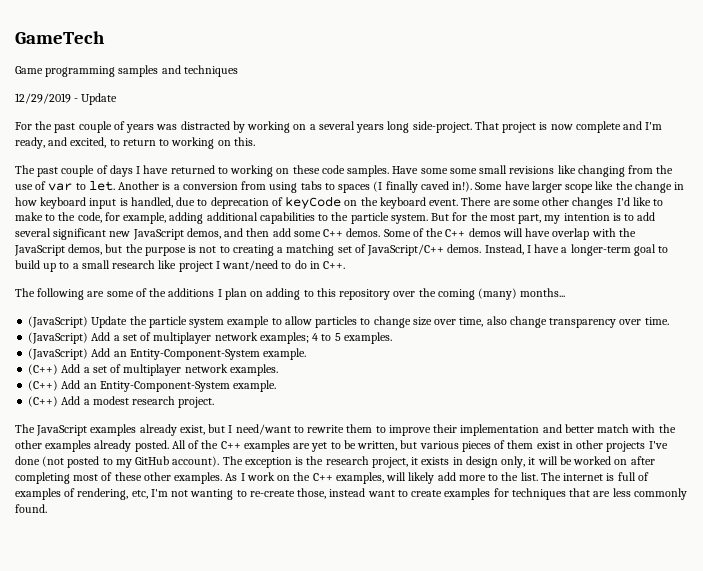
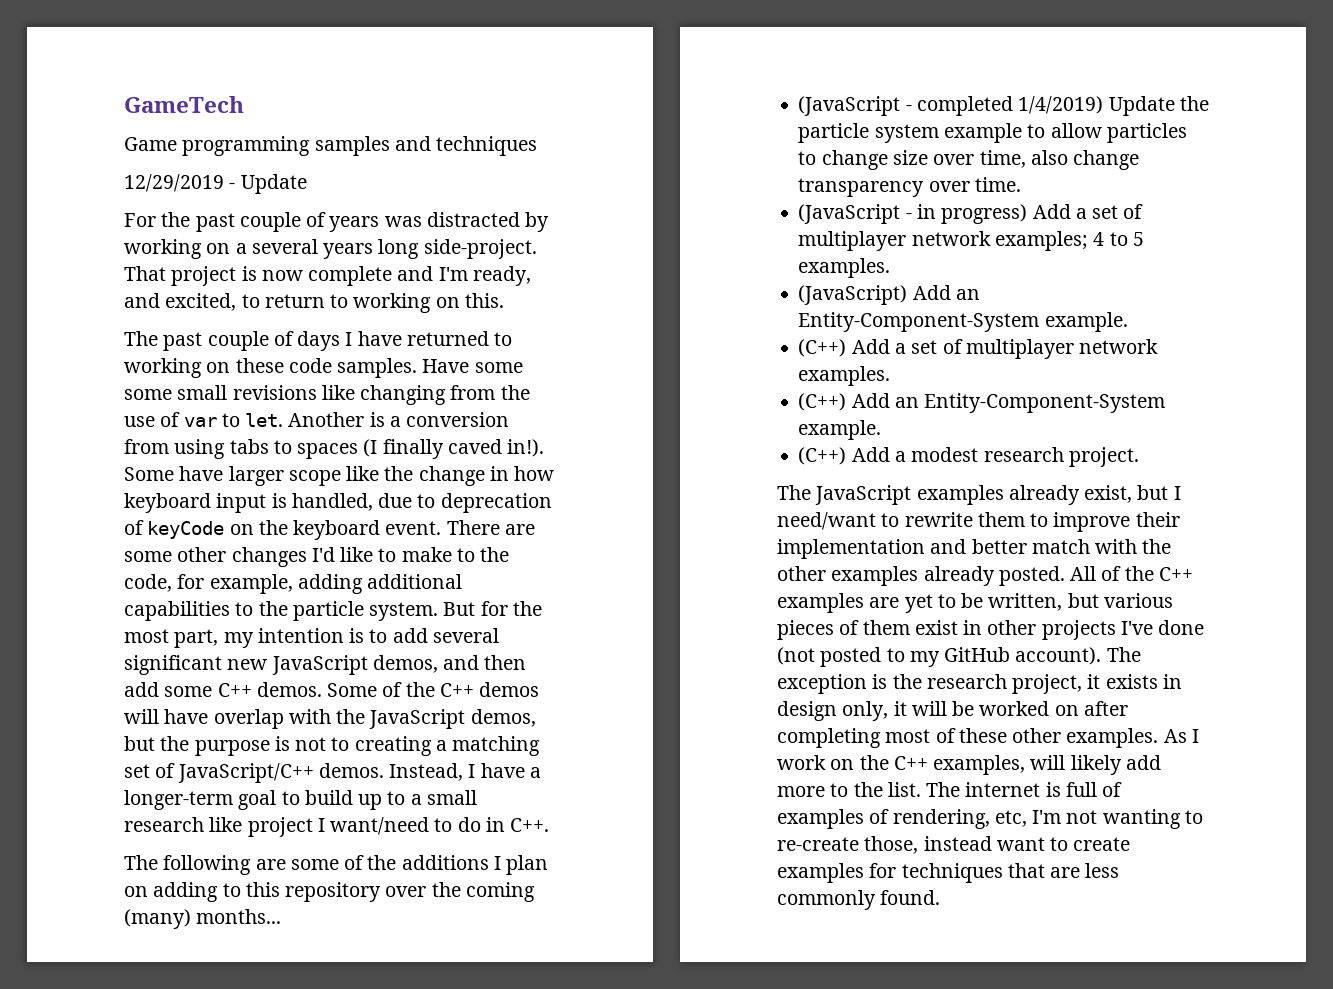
- (JavaScript) Update the particle system example to allow particles to change size over time, also change transparency over time.
+ (JavaScript - completed 1/4/2019) Update the particle system example to allow particles to change size over time, also change transparency over time.
- (JavaScript) Add a set of multiplayer network examples; 4 to 5 examples.
+ (JavaScript - in progress) Add a set of multiplayer network examples; 4 to 5 examples.

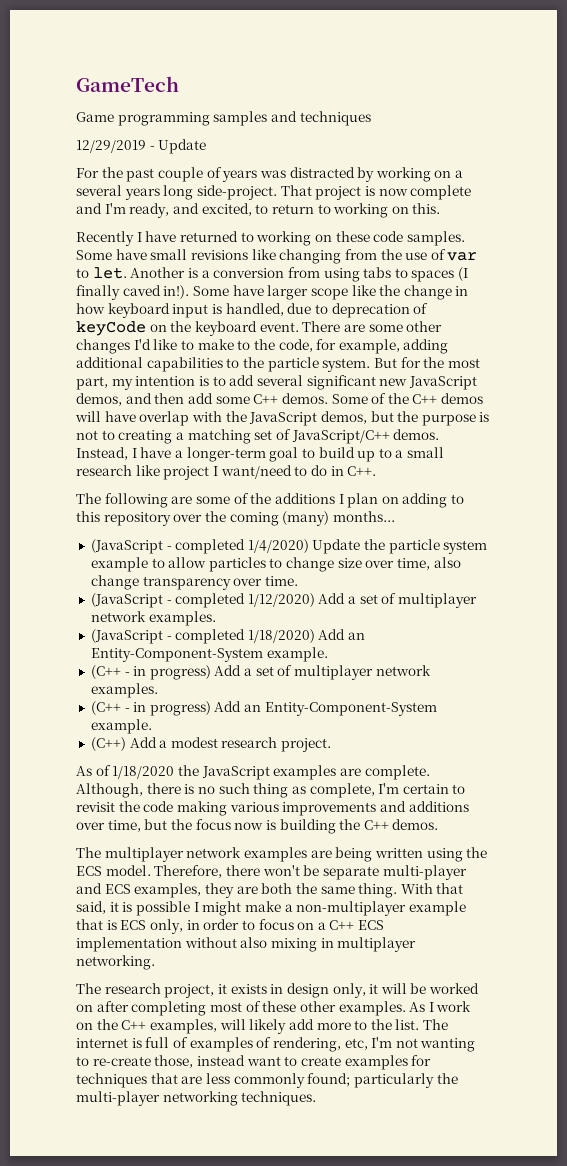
- The past couple of days I have returned to working on these code samples.
+ Recently I have returned to working on these code samples.
- Have some some small revisions like changing from the use of var to let.
+ Some have small revisions like changing from the use of var to let.
- (JavaScript - completed 1/4/2019) Update the particle system example to allow particles to change size over time, also change transparency over time.
+ (JavaScript - completed 1/4/2020) Update the particle system example to allow particles to change size over time, also change transparency over time.
- (JavaScript - in progress) Add a set of multiplayer network examples; 4 to 5 examples.
- (JavaScript) Add an Entity-Component-System example.
- (C++) Add a set of multiplayer network examples.
- (C++) Add an Entity-Component-System example.
+ (JavaScript - completed 1/12/2020) Add a set of multiplayer network examples.
+ (JavaScript - completed 1/18/2020) Add an Entity-Component-System example.
+ (C++ - in progress) Add a set of multiplayer network examples.
+ (C++ - in progress) Add an Entity-Component-System example.
- The JavaScript examples already exist, but I need/want to rewrite them to improve their implementation and better match with the other examples already posted. All of the C++ examples are yet to be written, but various pieces of them exist in other projects I've done (not posted to my GitHub account). The exception is the research project, it exists in design only, it will be worked on after completing most of these other examples.
+ As of 1/18/2020 the JavaScript examples are complete. Although, there is no such thing as complete, I'm certain to revisit the code making various improvements and additions over time, but the focus now is building the C++ demos.
+ The multiplayer network examples are being written using the ECS model. Therefore, there won't be separate multi-player and ECS examples, they are both the same thing. With that said, it is possible I might make a non-multiplayer example that is ECS only, in order to focus on a C++ ECS implementation without also mixing in multiplayer networking.
+ The research project, it exists in design only, it will be worked on after completing most of these other examples.
- The internet is full of examples of rendering, etc, I'm not wanting to re-create those, instead want to create examples for techniques that are less commonly found.
+ The internet is full of examples of rendering, etc, I'm not wanting to re-create those, instead want to create examples for techniques that are less commonly found; particularly the multi-player networking techniques.

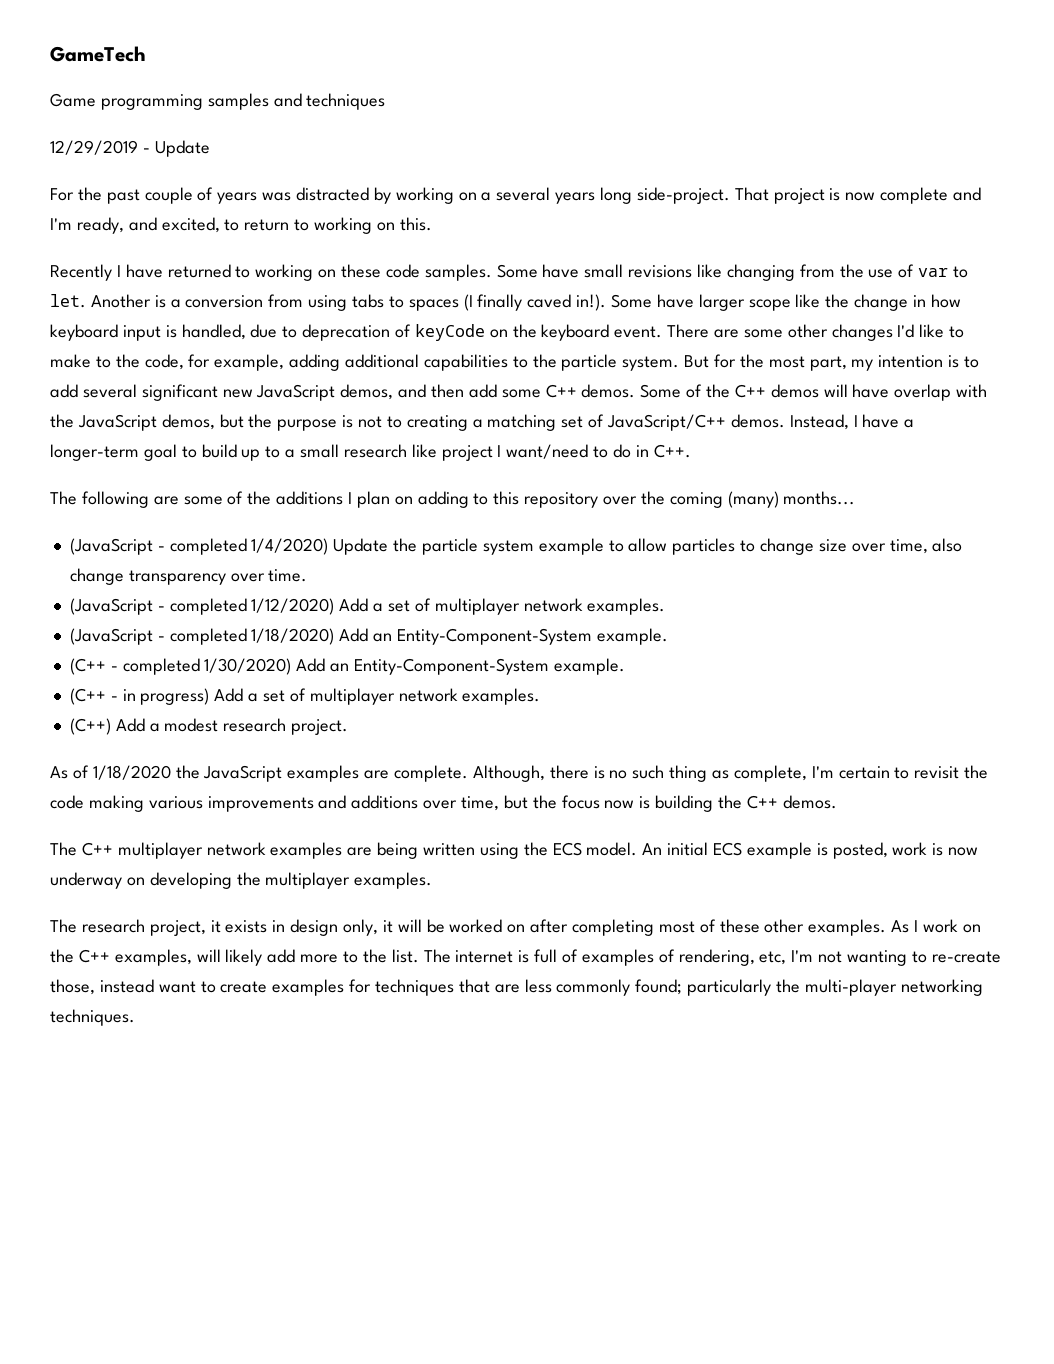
+ (C++ - completed 1/30/2020) Add an Entity-Component-System example.
- (C++ - in progress) Add an Entity-Component-System example.
- The multiplayer network examples are being written using the ECS model.
+ The C++ multiplayer network examples are being written using the ECS model.
- Therefore, there won't be separate multi-player and ECS examples, they are both the same thing. With that said, it is possible I might make a non-multiplayer example that is ECS only, in order to focus on a C++ ECS implementation without also mixing in multiplayer networking.
+ An initial ECS example is posted, work is now underway on developing the multiplayer examples.

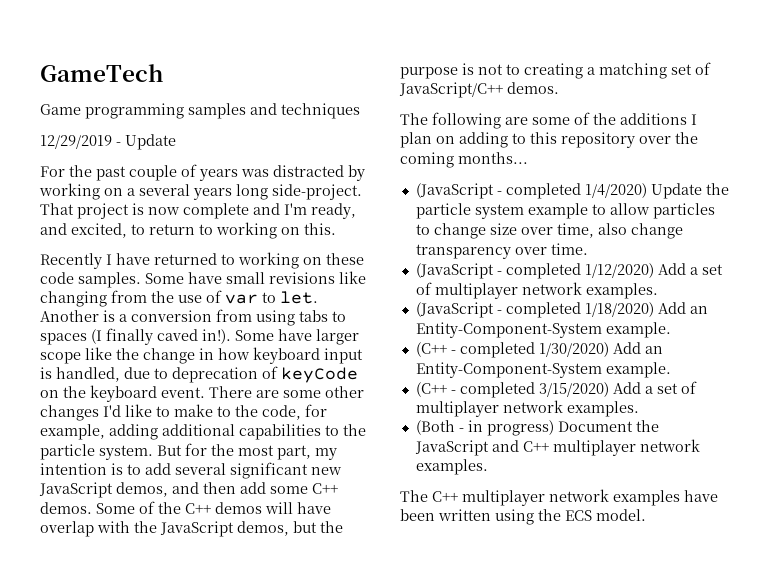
- Instead, I have a longer-term goal to build up to a small research like project I want/need to do in C++.
- The following are some of the additions I plan on adding to this repository over the coming (many) months...
+ The following are some of the additions I plan on adding to this repository over the coming months...
- (C++ - in progress) Add a set of multiplayer network examples.
- (C++) Add a modest research project.
- As of 1/18/2020 the JavaScript examples are complete. Although, there is no such thing as complete, I'm certain to revisit the code making various improvements and additions over time, but the focus now is building the C++ demos.
+ (C++ - completed 3/15/2020) Add a set of multiplayer network examples.
+ (Both - in progress) Document the JavaScript and C++ multiplayer network examples.
- The C++ multiplayer network examples are being written using the ECS model. An initial ECS example is posted, work is now underway on developing the multiplayer examples.
- The research project, it exists in design only, it will be worked on after completing most of these other examples. As I work on the C++ examples, will likely add more to the list. The internet is full of examples of rendering, etc, I'm not wanting to re-create those, instead want to create examples for techniques that are less commonly found; particularly the multi-player networking techniques.
+ The C++ multiplayer network examples have been written using the ECS model.

